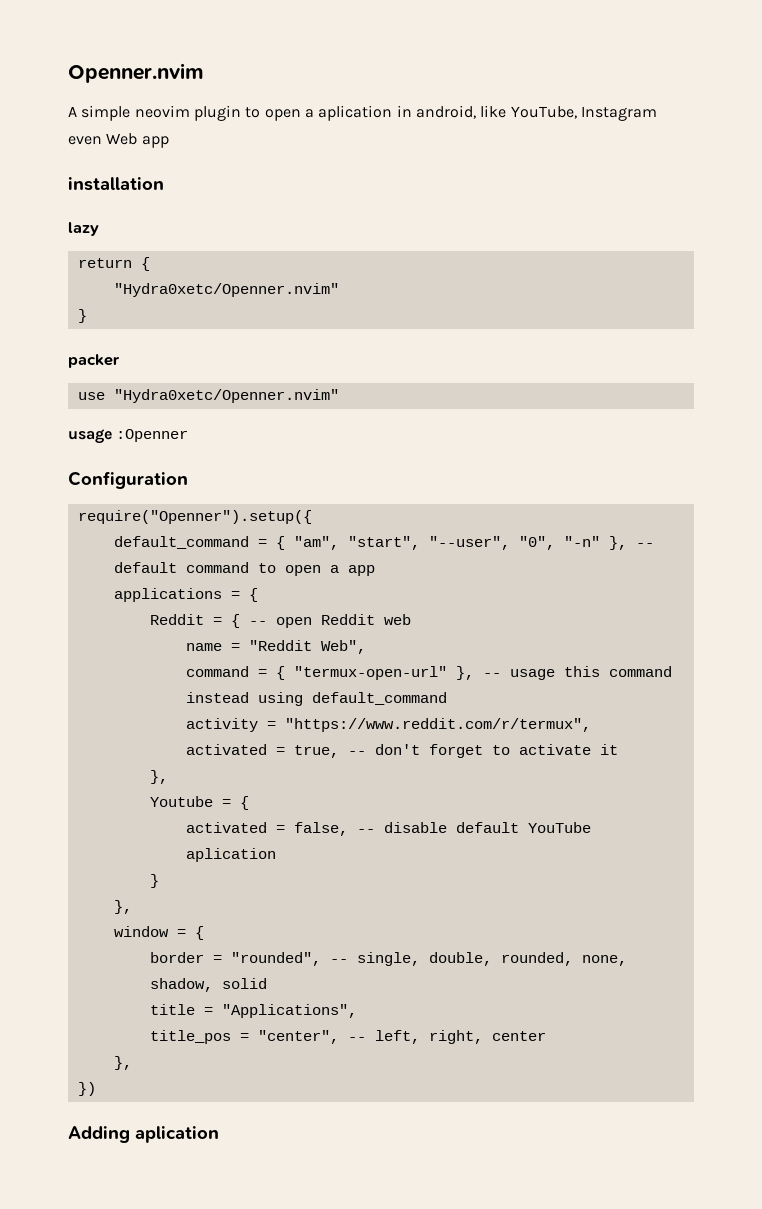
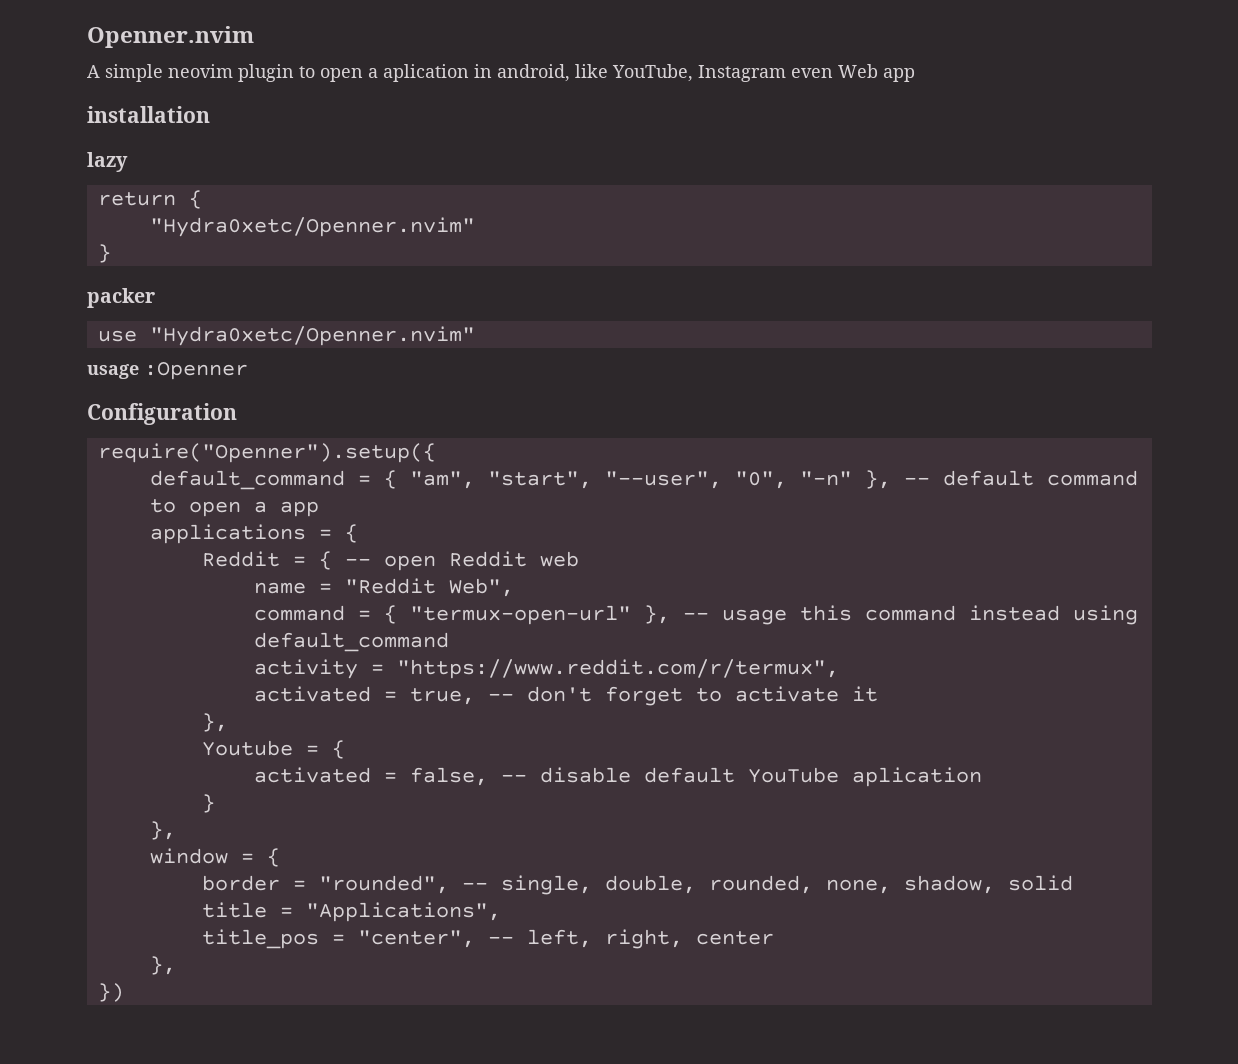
- Adding aplication

